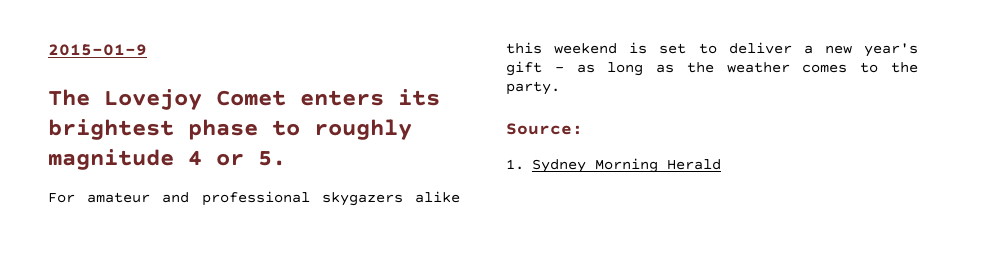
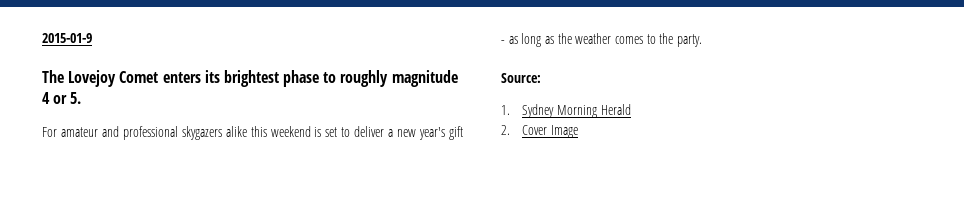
+ 2. Cover Image

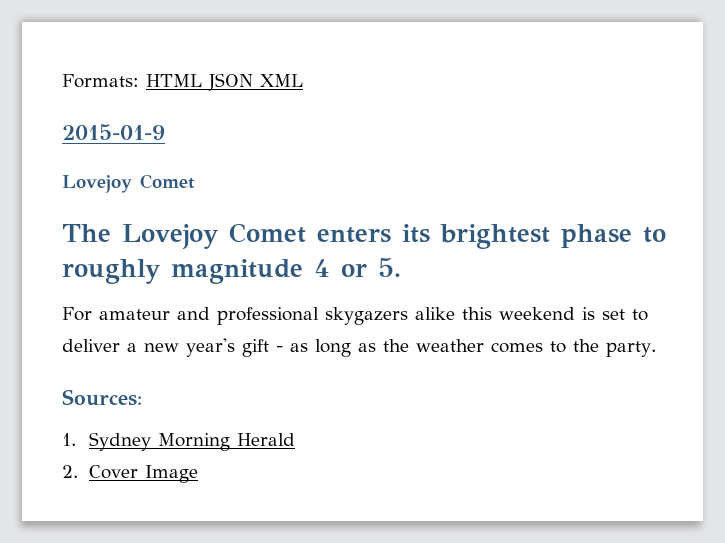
+ Formats: HTML JSON XML
  2015-01-9
+ Lovejoy Comet
- Source:
+ Sources:

